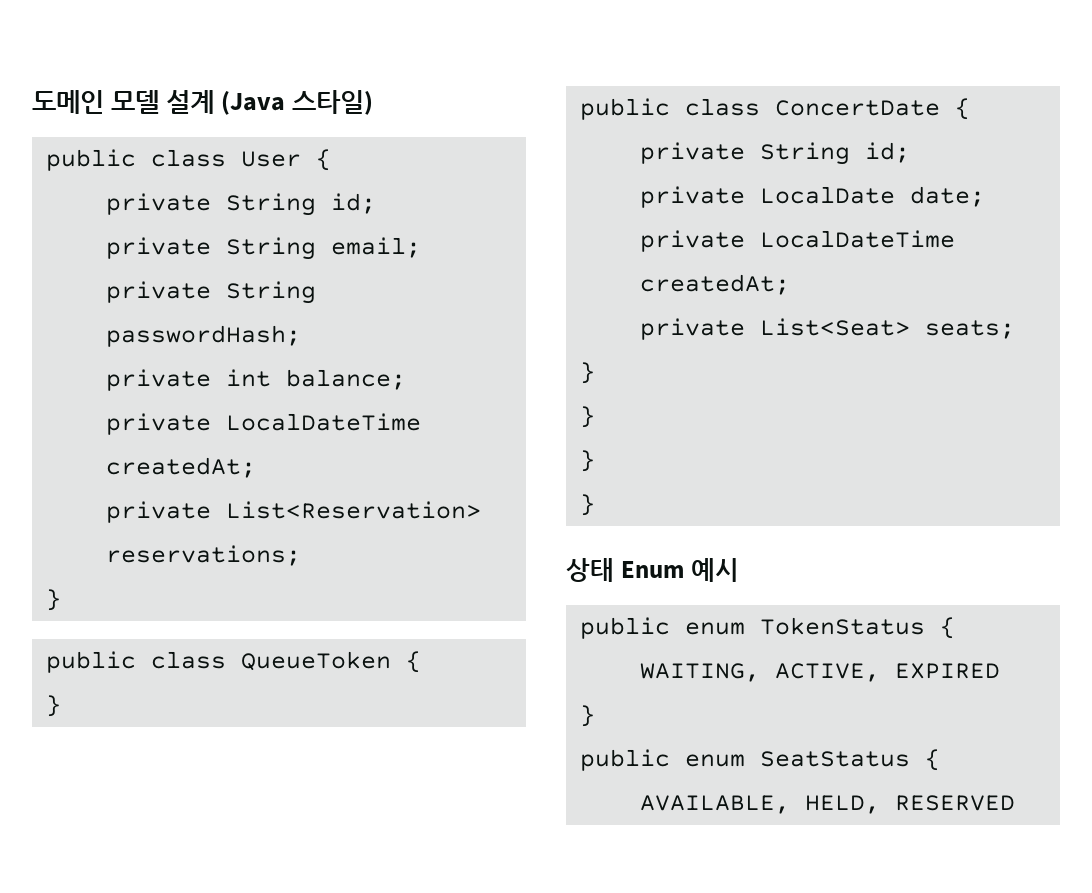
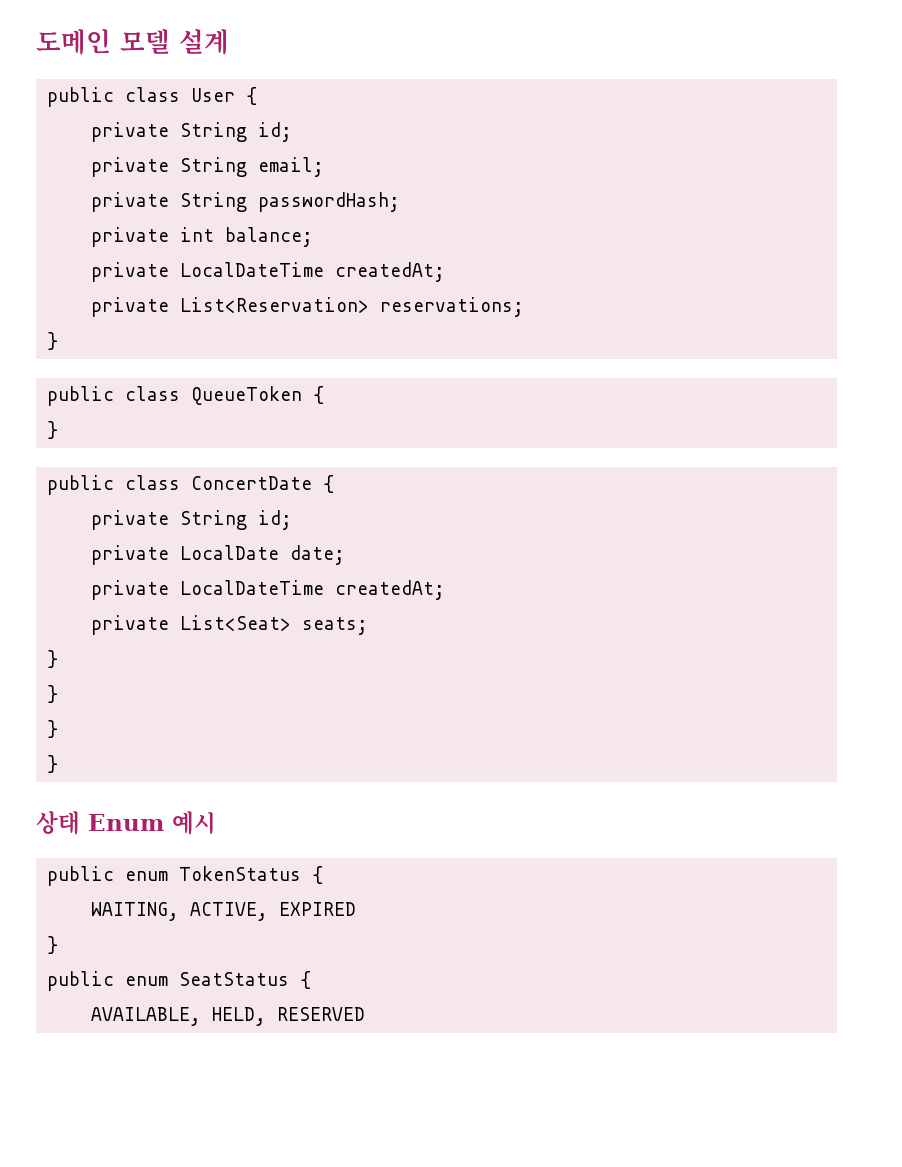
- 도메인 모델 설계 (Java 스타일)
+ 도메인 모델 설계

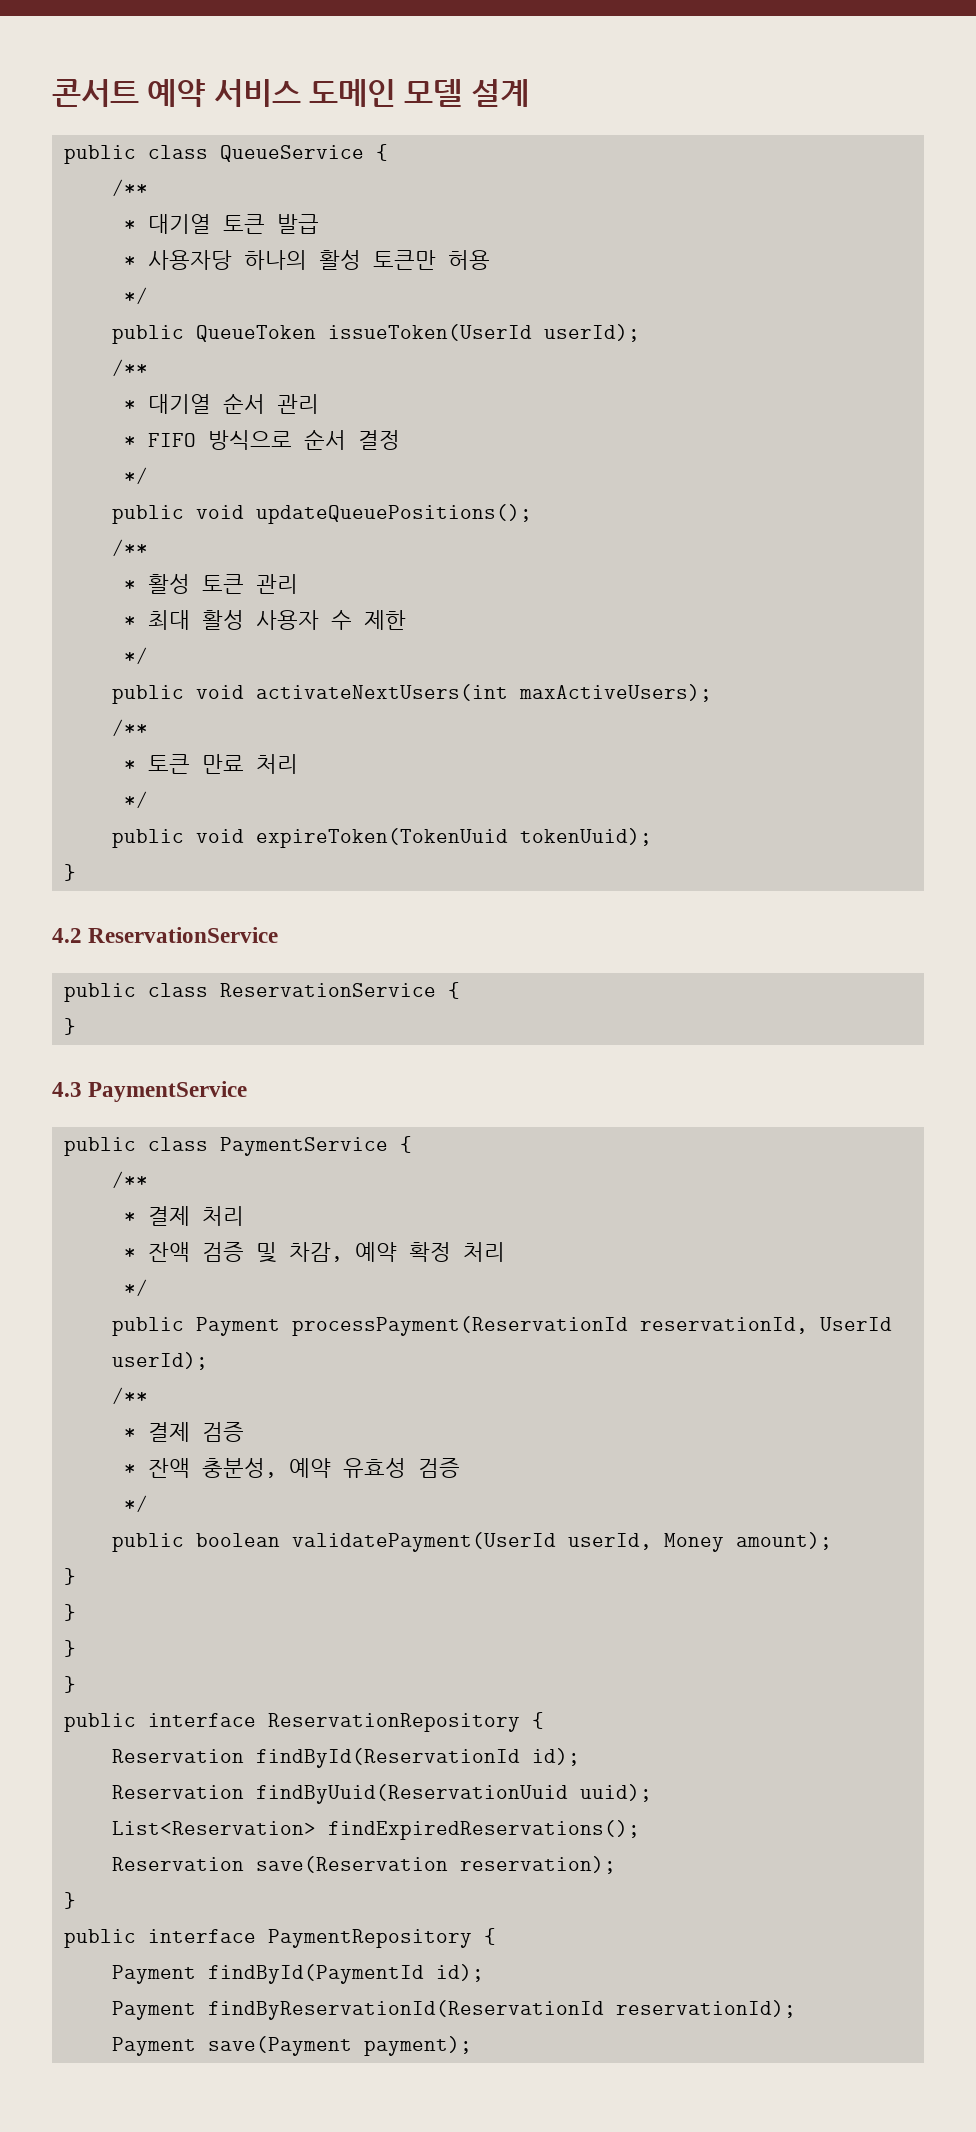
- 도메인 모델 설계
+ 콘서트 예약 서비스 도메인 모델 설계
- public class User {
- private String id;
- private String email;
- private String passwordHash;
- private int balance;
- private LocalDateTime createdAt;
- private List<Reservation> reservations;
+ public class QueueService {
+ /**
+ * 대기열 토큰 발급
+ * 사용자당 하나의 활성 토큰만 허용
+ */
+ public QueueToken issueToken(UserId userId);
+ /**
+ * 대기열 순서 관리
+ * FIFO 방식으로 순서 결정
+ */
+ public void updateQueuePositions();
+ /**
+ * 활성 토큰 관리
+ * 최대 활성 사용자 수 제한
+ */
+ public void activateNextUsers(int maxActiveUsers);
+ /**
+ * 토큰 만료 처리
+ */
+ public void expireToken(TokenUuid tokenUuid);
  }
- public class QueueToken {
+ 4.2 ReservationService
+ public class ReservationService {
- public class ConcertDate {
- private String id;
- private LocalDate date;
- private LocalDateTime createdAt;
- private List<Seat> seats;
+ 4.3 PaymentService
+ public class PaymentService {
+ /**
+ * 결제 처리
+ * 잔액 검증 및 차감, 예약 확정 처리
+ */
+ public Payment processPayment(ReservationId reservationId, UserId userId);
+ /**
+ * 결제 검증
+ * 잔액 충분성, 예약 유효성 검증
+ */
+ public boolean validatePayment(UserId userId, Money amount);
- 상태 Enum 예시
- public enum TokenStatus {
- WAITING, ACTIVE, EXPIRED
+ public interface ReservationRepository {
+ Reservation findById(ReservationId id);
+ Reservation findByUuid(ReservationUuid uuid);
+ List<Reservation> findExpiredReservations();
+ Reservation save(Reservation reservation);
  }
- public enum SeatStatus {
- AVAILABLE, HELD, RESERVED
+ public interface PaymentRepository {
+ Payment findById(PaymentId id);
+ Payment findByReservationId(ReservationId reservationId);
+ Payment save(Payment payment);

